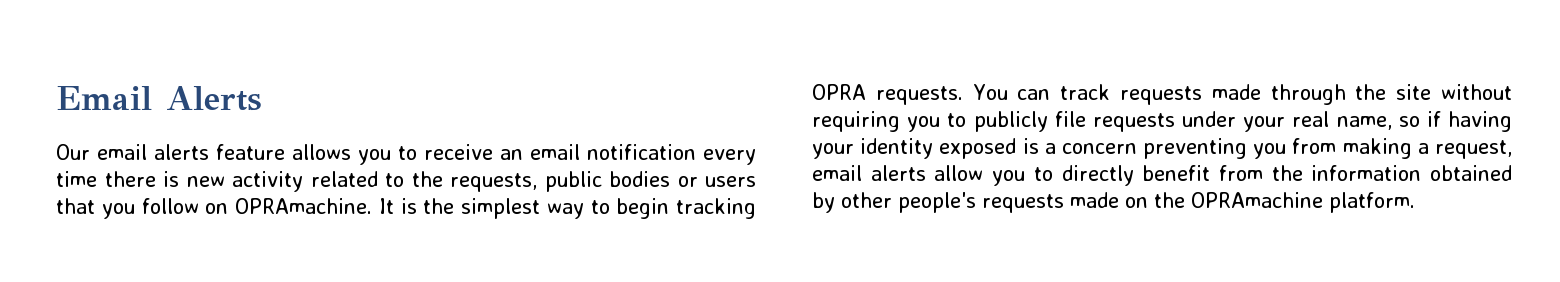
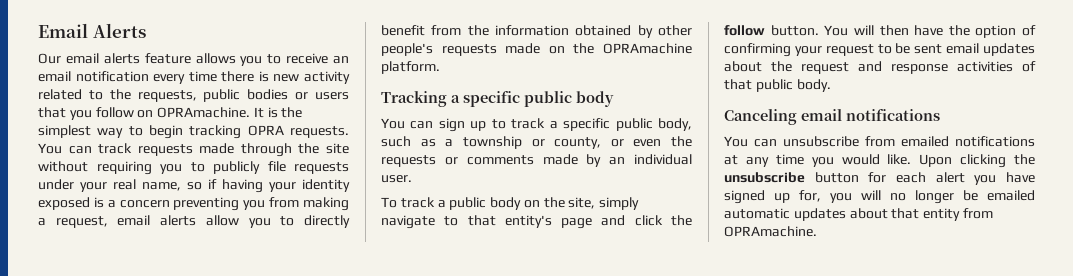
+ Tracking a specific public body
+ You can sign up to track a specific public body, such as a township or county, or even the requests or comments made by an individual user.
+ To track a public body on the site, simply navigate to that entity's page and click the follow button. You will then have the option of confirming your request to be sent email updates about the request and response activities of that public body.
+ Canceling email notifications
+ You can unsubscribe from emailed notifications at any time you would like. Upon clicking the unsubscribe button for each alert you have signed up for, you will no longer be emailed automatic updates about that entity from OPRAmachine.

